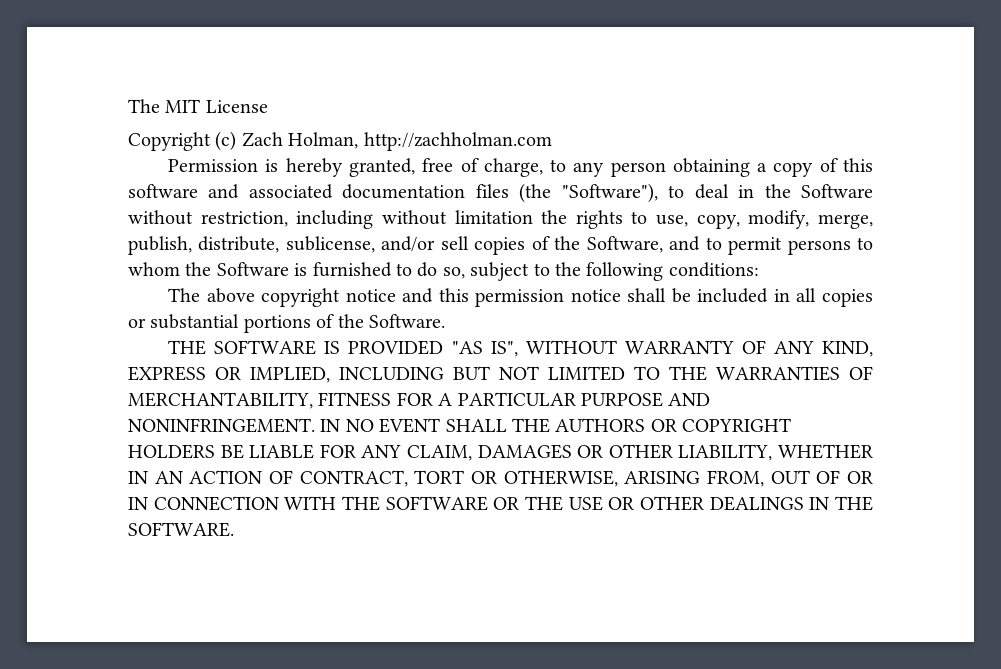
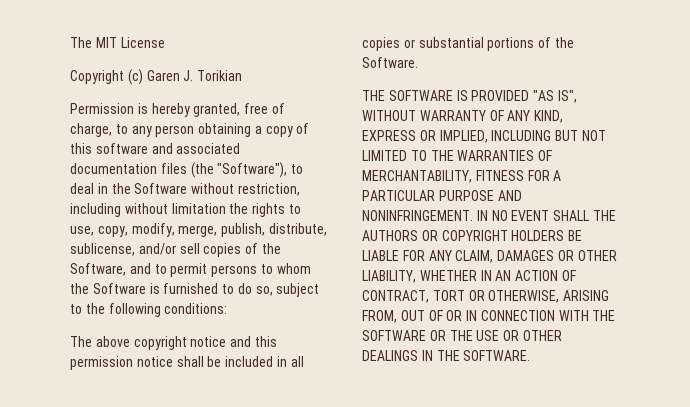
- Copyright (c) Zach Holman, http://zachholman.com
+ Copyright (c) Garen J. Torikian

